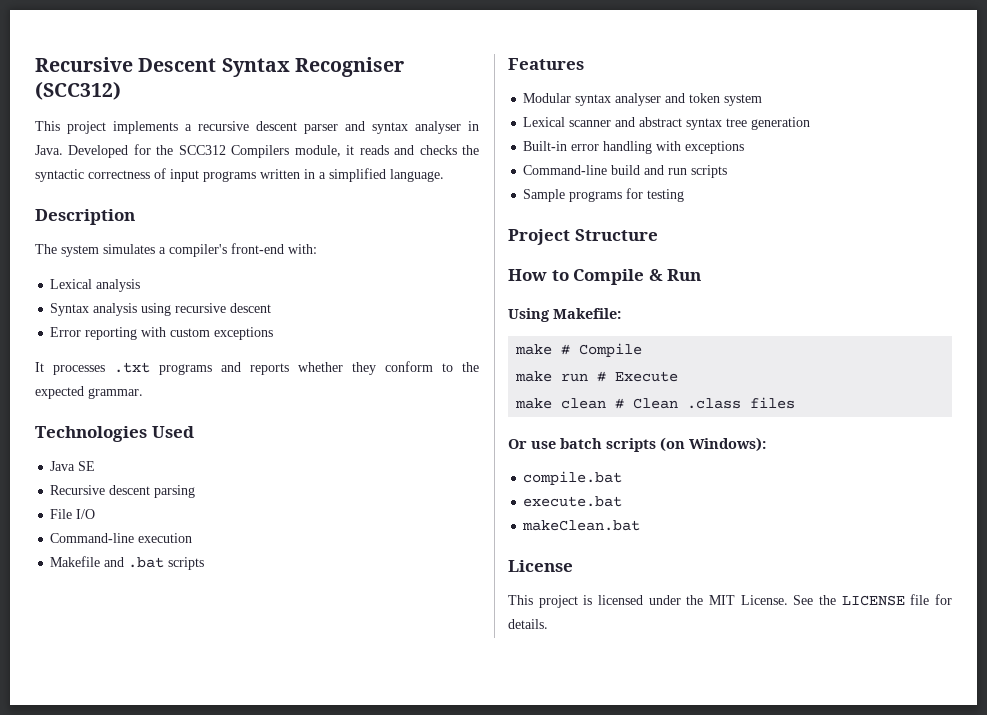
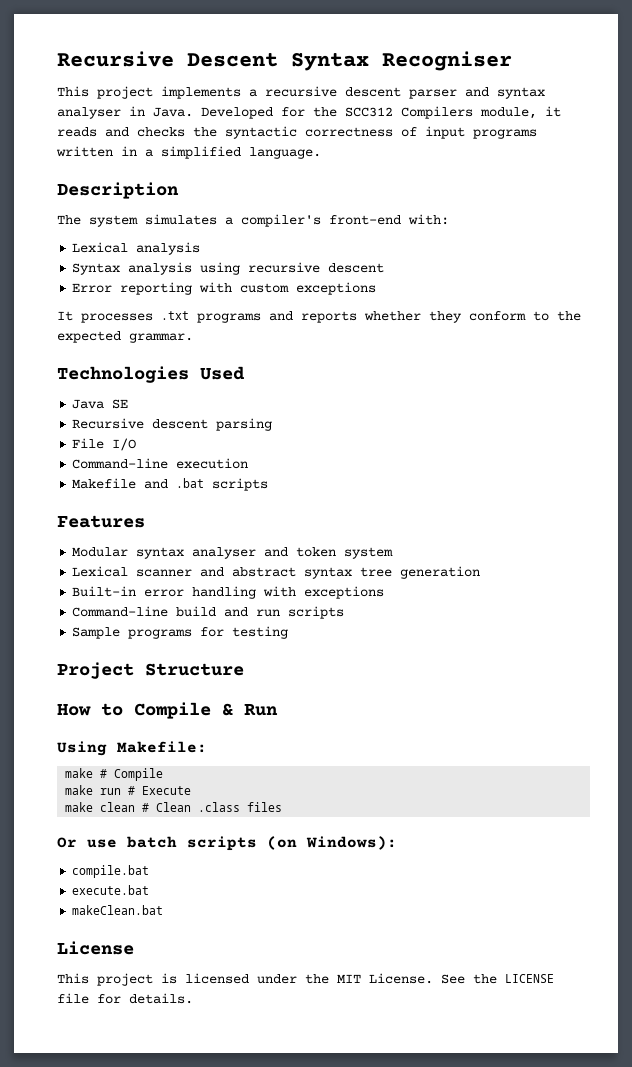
- Recursive Descent Syntax Recogniser (SCC312)
+ Recursive Descent Syntax Recogniser

